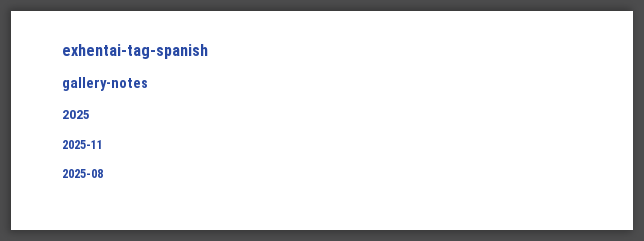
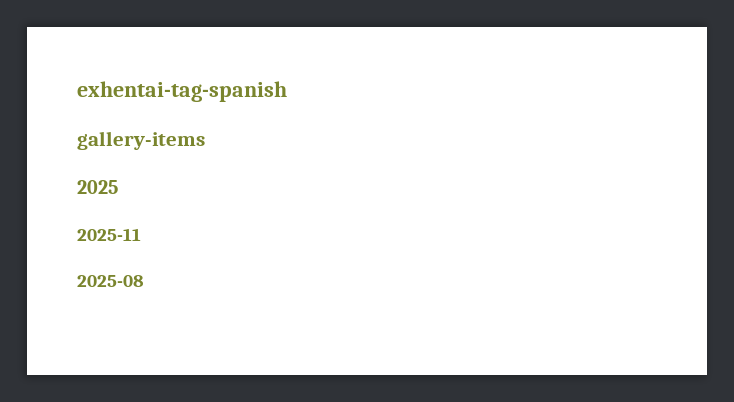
- gallery-notes
+ gallery-items

